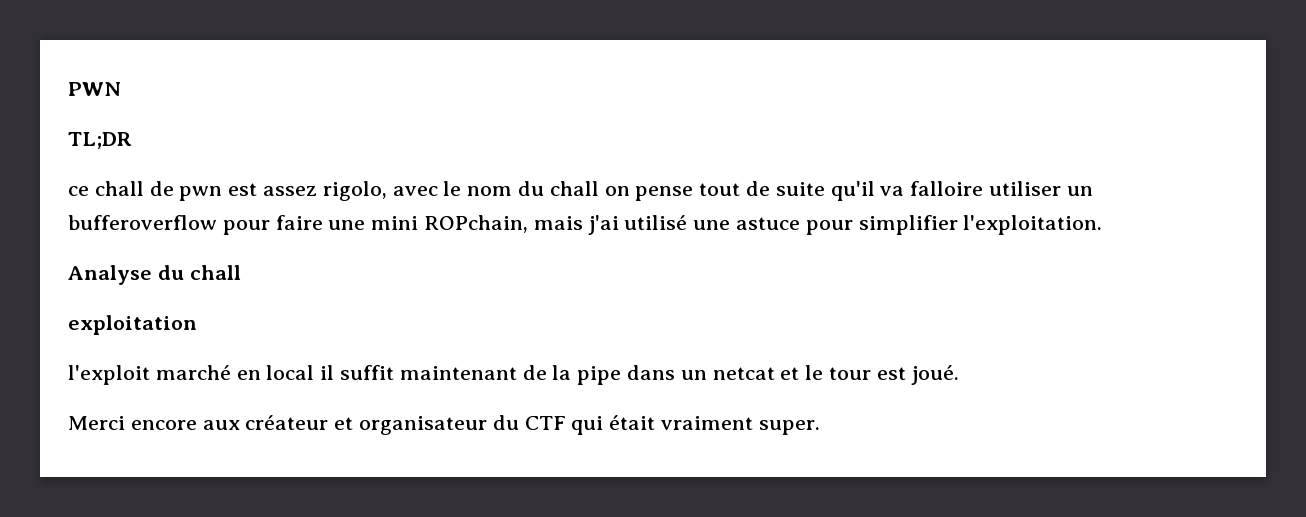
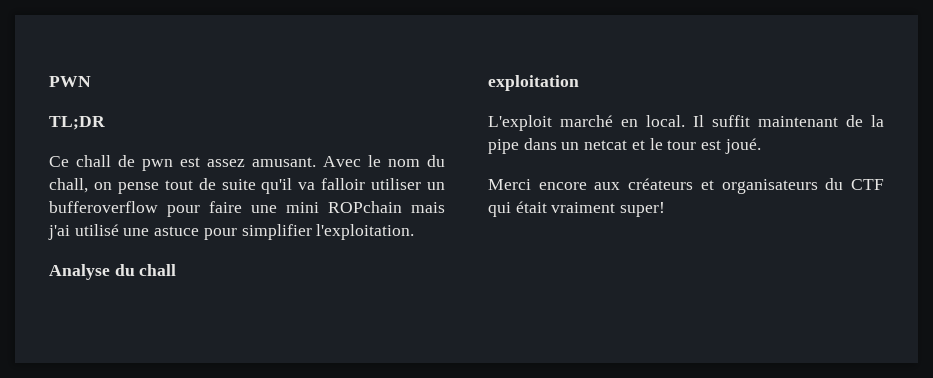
- ce chall de pwn est assez rigolo, avec le nom du chall on pense tout de suite qu'il va falloire utiliser un bufferoverflow pour faire une mini ROPchain, mais j'ai utilisé une astuce pour simplifier l'exploitation.
+ Ce chall de pwn est assez amusant. Avec le nom du chall, on pense tout de suite qu'il va falloir utiliser un bufferoverflow pour faire une mini ROPchain mais j'ai utilisé une astuce pour simplifier l'exploitation.
- l'exploit marché en local il suffit maintenant de la pipe dans un netcat et le tour est joué.
+ L'exploit marché en local. Il suffit maintenant de la pipe dans un netcat et le tour est joué.
- Merci encore aux créateur et organisateur du CTF qui était vraiment super.
+ Merci encore aux créateurs et organisateurs du CTF qui était vraiment super!

